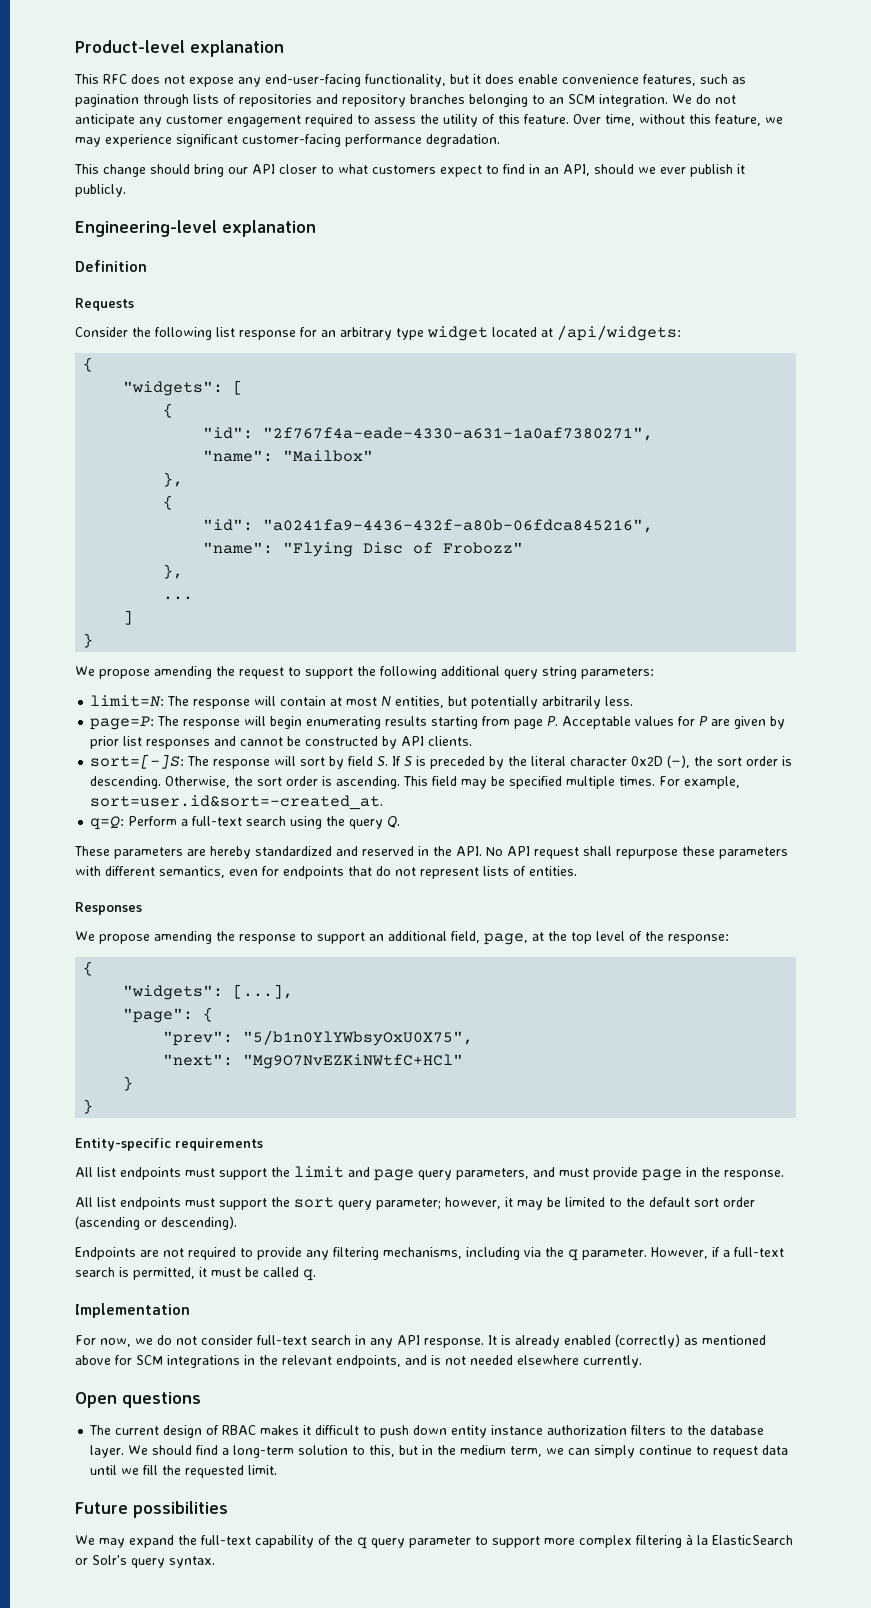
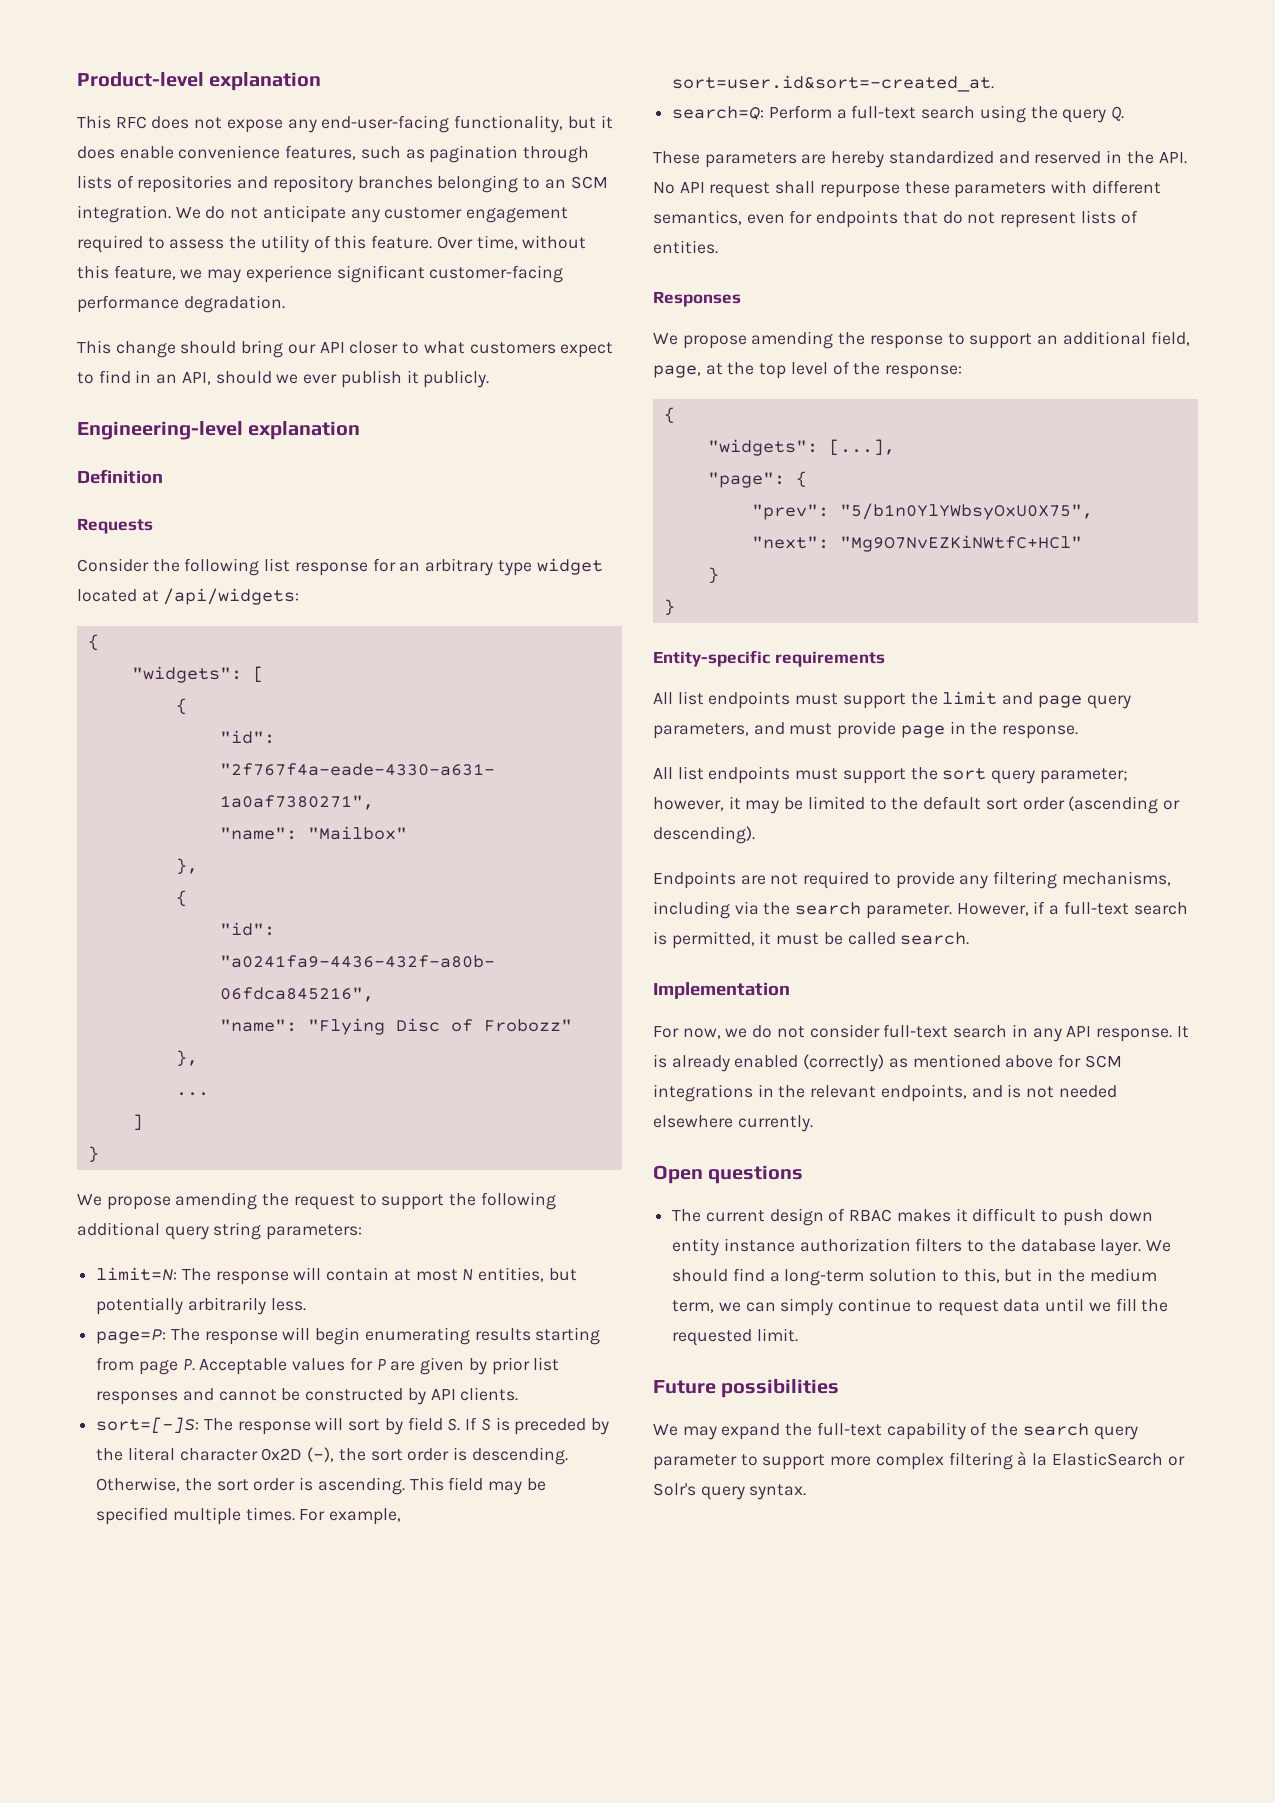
- q=Q: Perform a full-text search using the query Q.
+ search=Q: Perform a full-text search using the query Q.
- Endpoints are not required to provide any filtering mechanisms, including via the q parameter.
+ Endpoints are not required to provide any filtering mechanisms, including via the search parameter.
- However, if a full-text search is permitted, it must be called q.
+ However, if a full-text search is permitted, it must be called search.
- We may expand the full-text capability of the q query parameter to support more complex filtering à la ElasticSearch or Solr's query syntax.
+ We may expand the full-text capability of the search query parameter to support more complex filtering à la ElasticSearch or Solr's query syntax.

